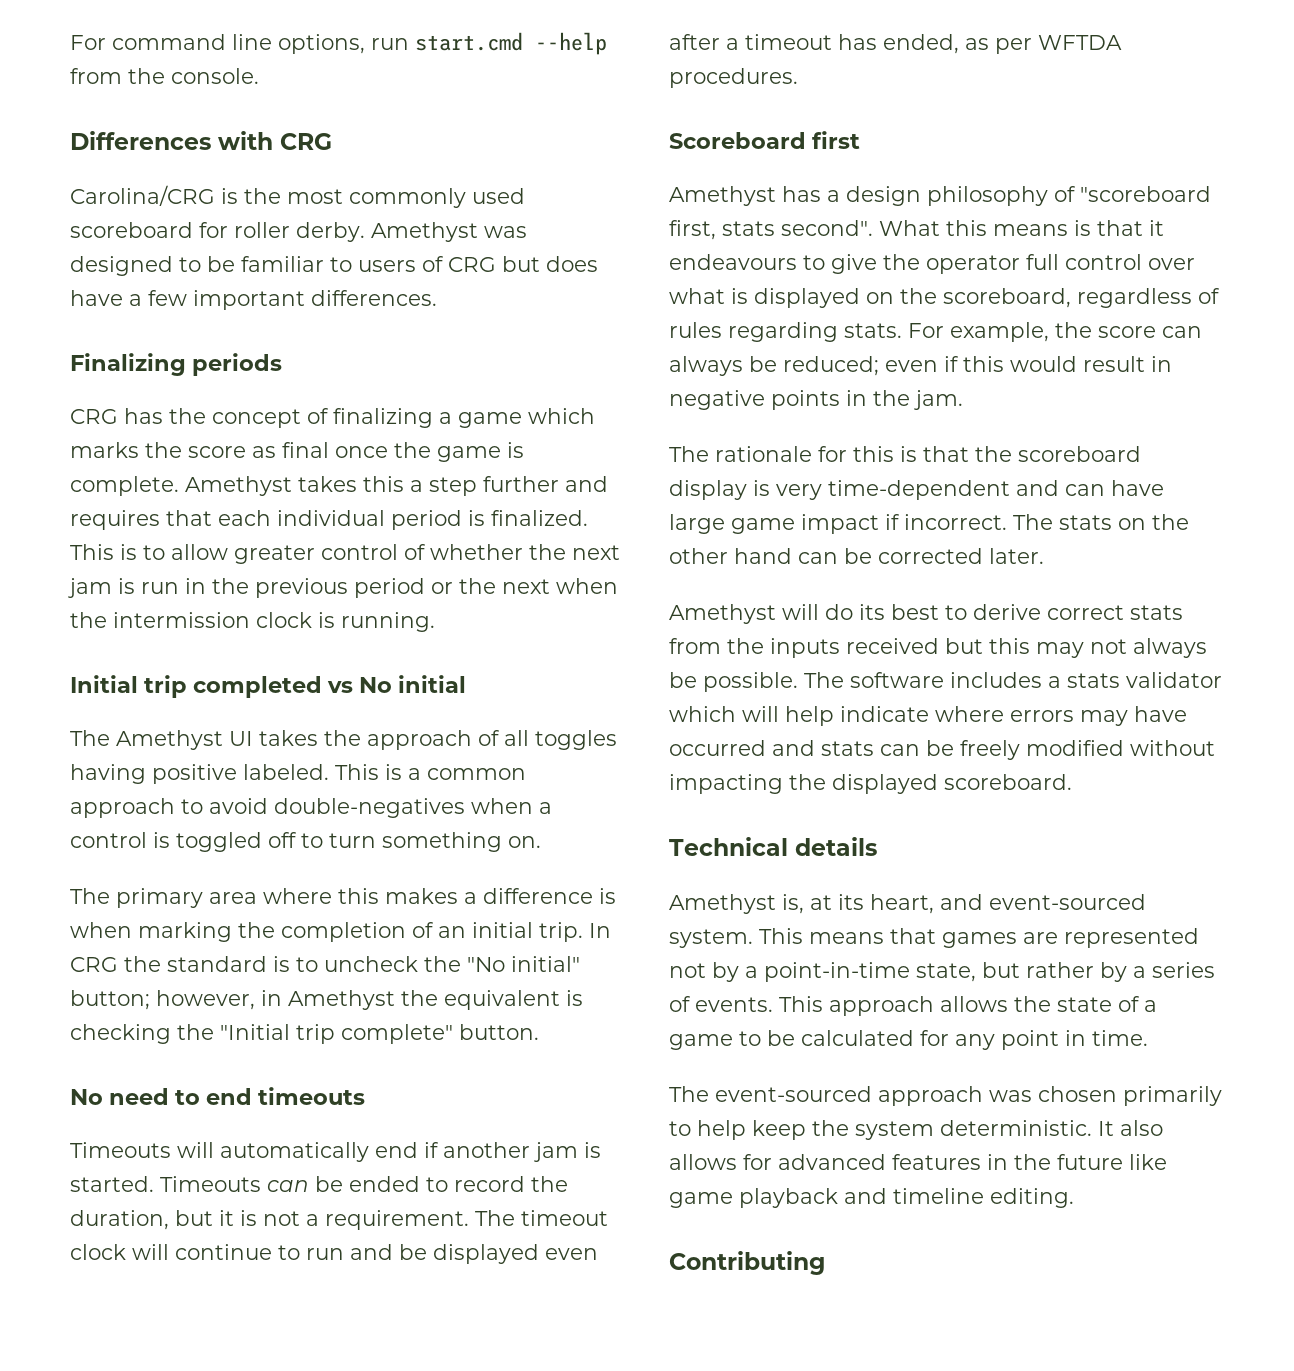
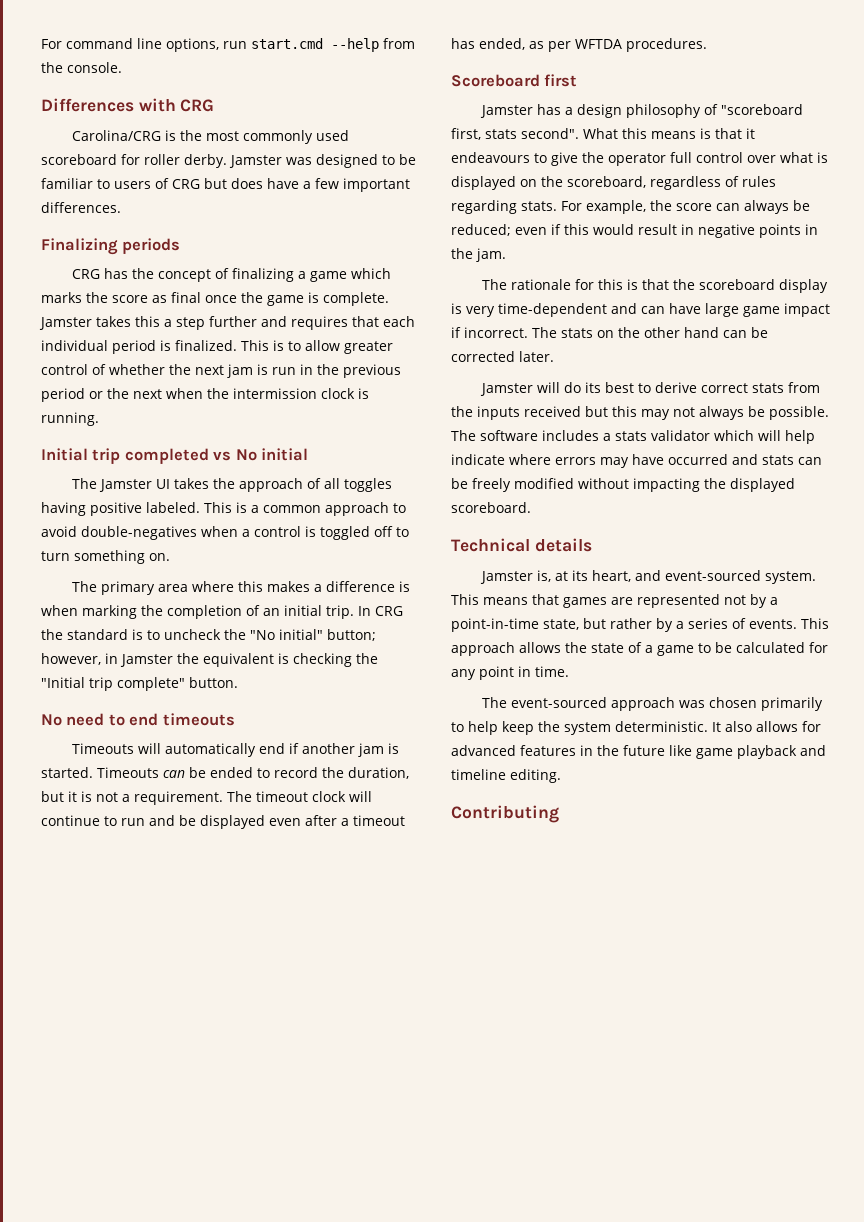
- Amethyst was designed to be familiar to users of CRG but does have a few important differences.
+ Jamster was designed to be familiar to users of CRG but does have a few important differences.
- Amethyst takes this a step further and requires that each individual period is finalized.
+ Jamster takes this a step further and requires that each individual period is finalized.
- The Amethyst UI takes the approach of all toggles having positive labeled.
+ The Jamster UI takes the approach of all toggles having positive labeled.
- In CRG the standard is to uncheck the "No initial" button; however, in Amethyst the equivalent is checking the "Initial trip complete" button.
+ In CRG the standard is to uncheck the "No initial" button; however, in Jamster the equivalent is checking the "Initial trip complete" button.
- Amethyst has a design philosophy of "scoreboard first, stats second".
+ Jamster has a design philosophy of "scoreboard first, stats second".
- Amethyst will do its best to derive correct stats from the inputs received but this may not always be possible.
+ Jamster will do its best to derive correct stats from the inputs received but this may not always be possible.
- Amethyst is, at its heart, and event-sourced system.
+ Jamster is, at its heart, and event-sourced system.

